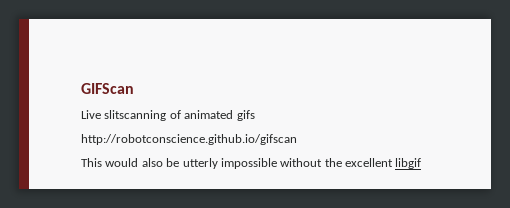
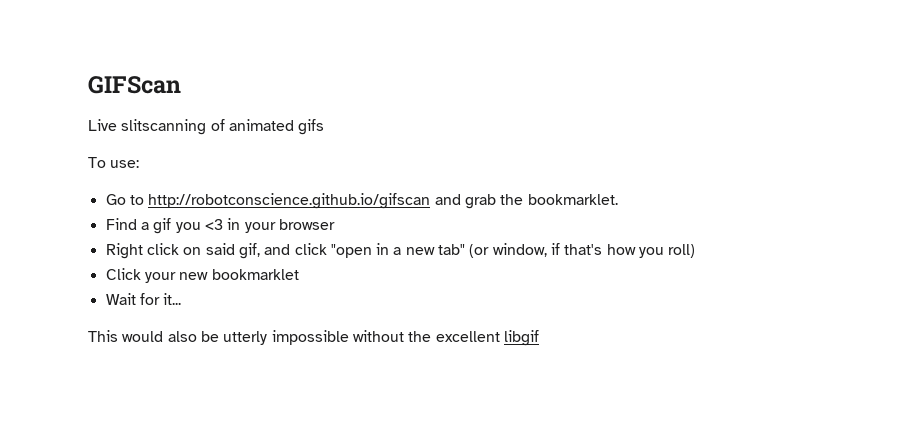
- http://robotconscience.github.io/gifscan
+ To use:
+ Go to http://robotconscience.github.io/gifscan and grab the bookmarklet.
+ Find a gif you <3 in your browser
+ Right click on said gif, and click "open in a new tab" (or window, if that's how you roll)
+ Click your new bookmarklet
+ Wait for it...

